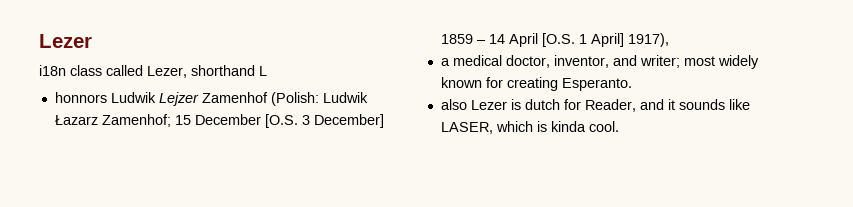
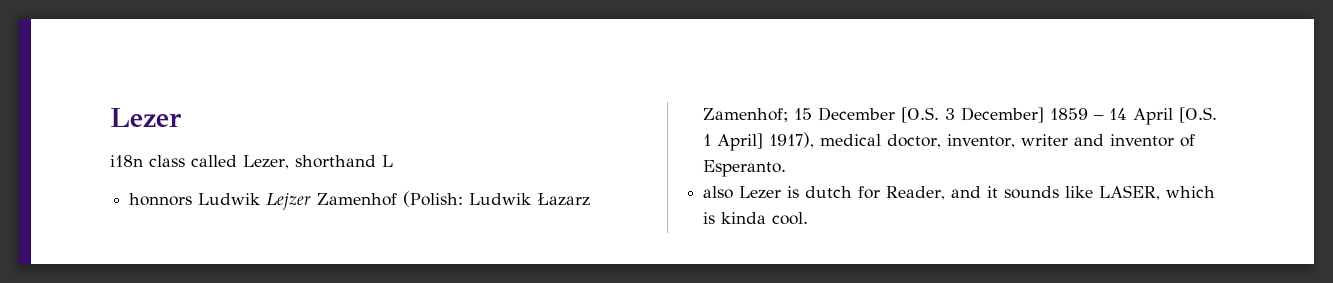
- honnors Ludwik Lejzer Zamenhof (Polish: Ludwik Łazarz Zamenhof; 15 December [O.S. 3 December] 1859 – 14 April [O.S. 1 April] 1917),
- a medical doctor, inventor, and writer; most widely known for creating Esperanto.
+ honnors Ludwik Lejzer Zamenhof (Polish: Ludwik Łazarz Zamenhof; 15 December [O.S. 3 December] 1859 – 14 April [O.S. 1 April] 1917), medical doctor, inventor, writer and inventor of Esperanto.

